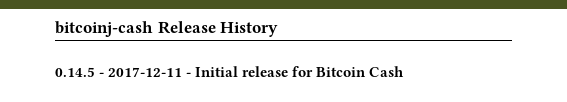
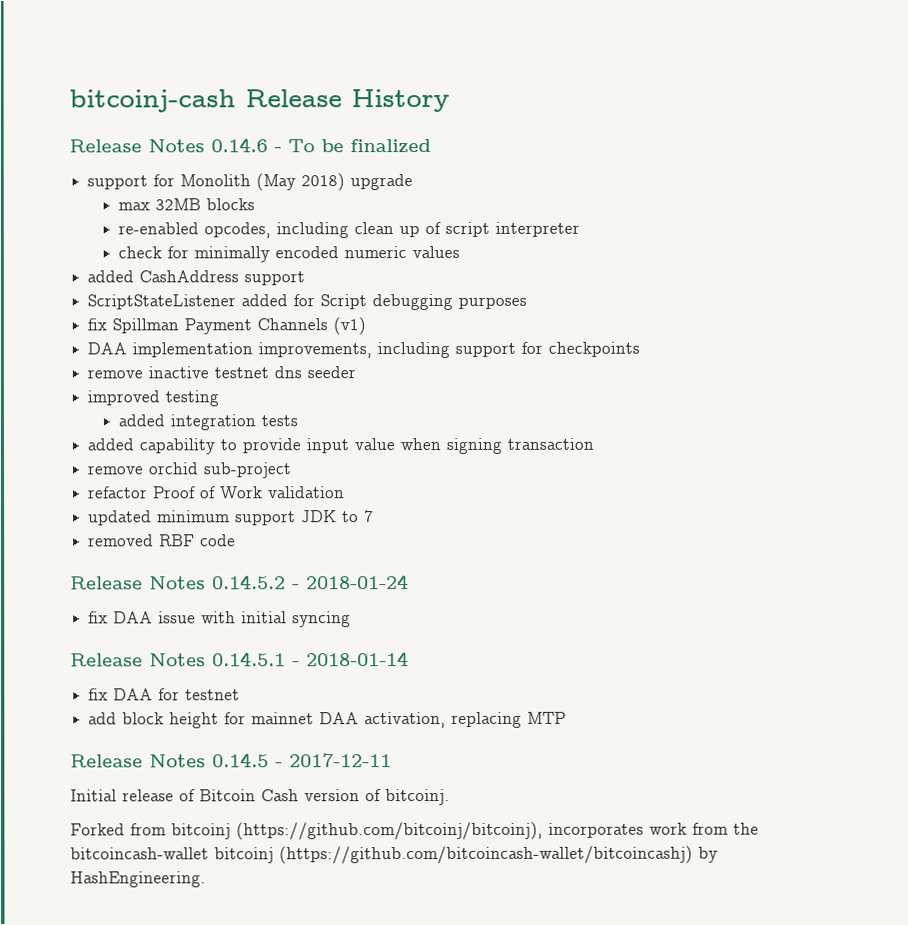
- 0.14.5 - 2017-12-11 - Initial release for Bitcoin Cash
+ Release Notes 0.14.6 - To be finalized
+ support for Monolith (May 2018) upgrade
+ max 32MB blocks
+ re-enabled opcodes, including clean up of script interpreter
+ check for minimally encoded numeric values
+ added CashAddress support
+ ScriptStateListener added for Script debugging purposes
+ fix Spillman Payment Channels (v1)
+ DAA implementation improvements, including support for checkpoints
+ remove inactive testnet dns seeder
+ improved testing
+ added integration tests
+ added capability to provide input value when signing transaction
+ remove orchid sub-project
+ refactor Proof of Work validation
+ updated minimum support JDK to 7
+ removed RBF code
+ Release Notes 0.14.5.2 - 2018-01-24
+ fix DAA issue with initial syncing
+ Release Notes 0.14.5.1 - 2018-01-14
+ fix DAA for testnet
+ add block height for mainnet DAA activation, replacing MTP
+ Release Notes 0.14.5 - 2017-12-11
+ Initial release of Bitcoin Cash version of bitcoinj.
+ Forked from bitcoinj (https://github.com/bitcoinj/bitcoinj), incorporates work from the bitcoincash-wallet bitcoinj (https://github.com/bitcoincash-wallet/bitcoincashj) by HashEngineering.

